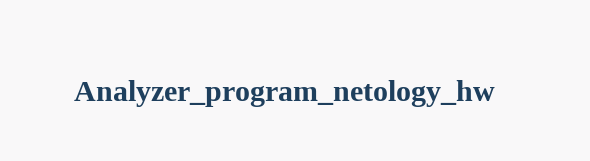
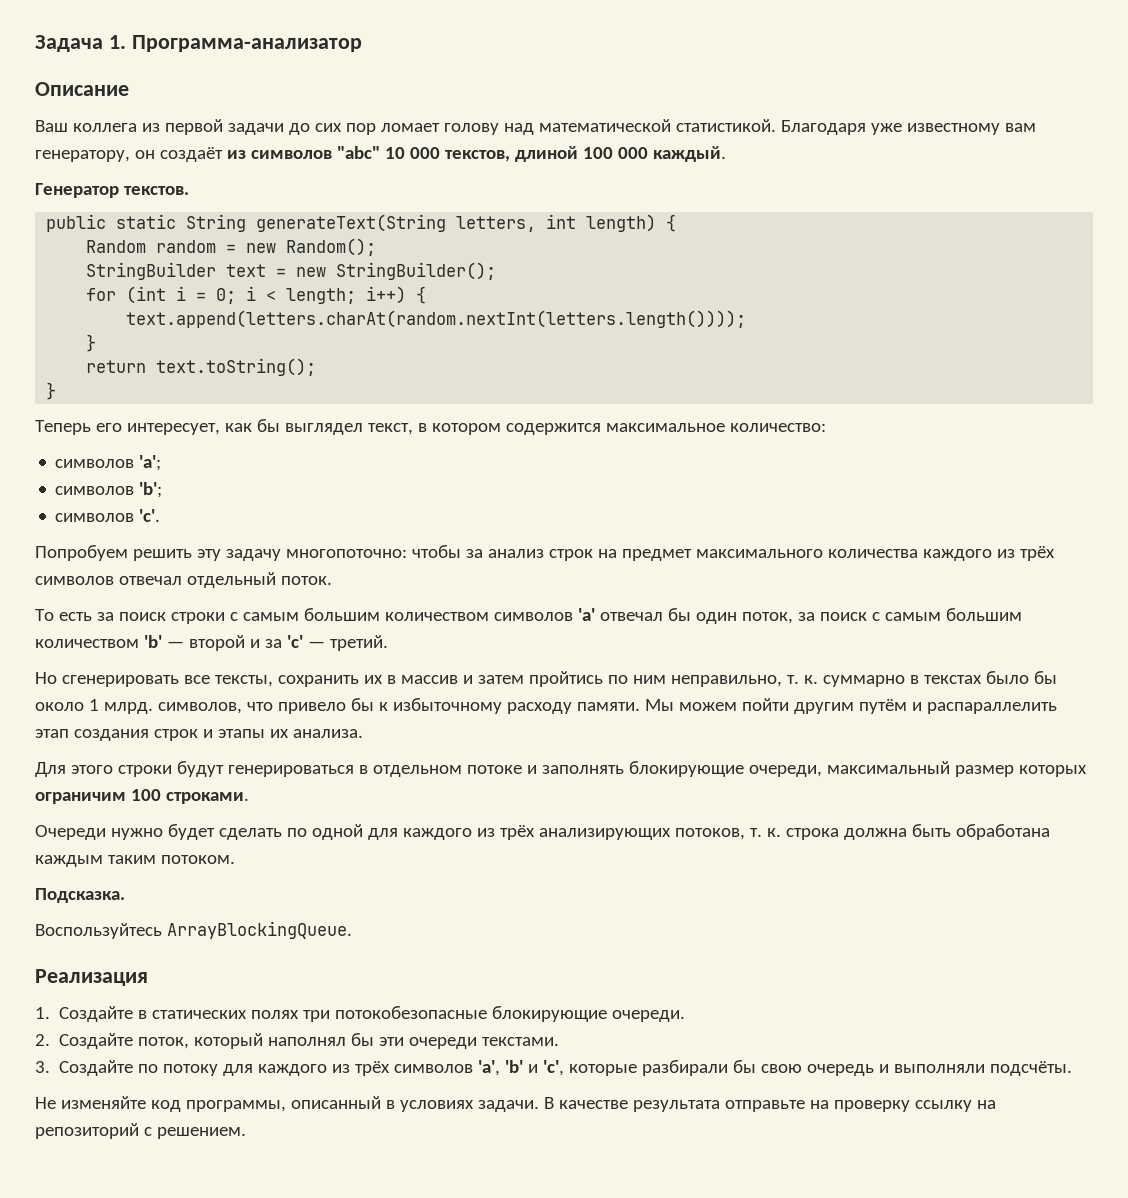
- Analyzer_program_netology_hw
+ Задача 1. Программа-анализатор
+ Описание
+ Ваш коллега из первой задачи до сих пор ломает голову над математической статистикой. Благодаря уже известному вам генератору, он создаёт из символов "abc" 10 000 текстов, длиной 100 000 каждый.
+ Генератор текстов.
+ public static String generateText(String letters, int length) {
+ Random random = new Random();
+ StringBuilder text = new StringBuilder();
+ for (int i = 0; i < length; i++) {
+ text.append(letters.charAt(random.nextInt(letters.length())));
+ }
+ return text.toString();
+ }
+ Теперь его интересует, как бы выглядел текст, в котором содержится максимальное количество:
+ символов 'a';
+ символов 'b';
+ символов 'c'.
+ Попробуем решить эту задачу многопоточно: чтобы за анализ строк на предмет максимального количества каждого из трёх символов отвечал отдельный поток.
+ То есть за поиск строки с самым большим количеством символов 'a' отвечал бы один поток, за поиск с самым большим количеством 'b' — второй и за 'c' — третий.
+ Но сгенерировать все тексты, сохранить их в массив и затем пройтись по ним неправильно, т. к. суммарно в текстах было бы около 1 млрд. символов, что привело бы к избыточному расходу памяти. Мы можем пойти другим путём и распараллелить этап создания строк и этапы их анализа.
+ Для этого строки будут генерироваться в отдельном потоке и заполнять блокирующие очереди, максимальный размер которых ограничим 100 строками.
+ Очереди нужно будет сделать по одной для каждого из трёх анализирующих потоков, т. к. строка должна быть обработана каждым таким потоком.
+ Подсказка.
+ Воспользуйтесь ArrayBlockingQueue.
+ Реализация
+ 1. Создайте в статических полях три потокобезопасные блокирующие очереди.
+ 2. Создайте поток, который наполнял бы эти очереди текстами.
+ 3. Создайте по потоку для каждого из трёх символов 'a', 'b' и 'c', которые разбирали бы свою очередь и выполняли подсчёты.
+ Не изменяйте код программы, описанный в условиях задачи. В качестве результата отправьте на проверку ссылку на репозиторий с решением.

